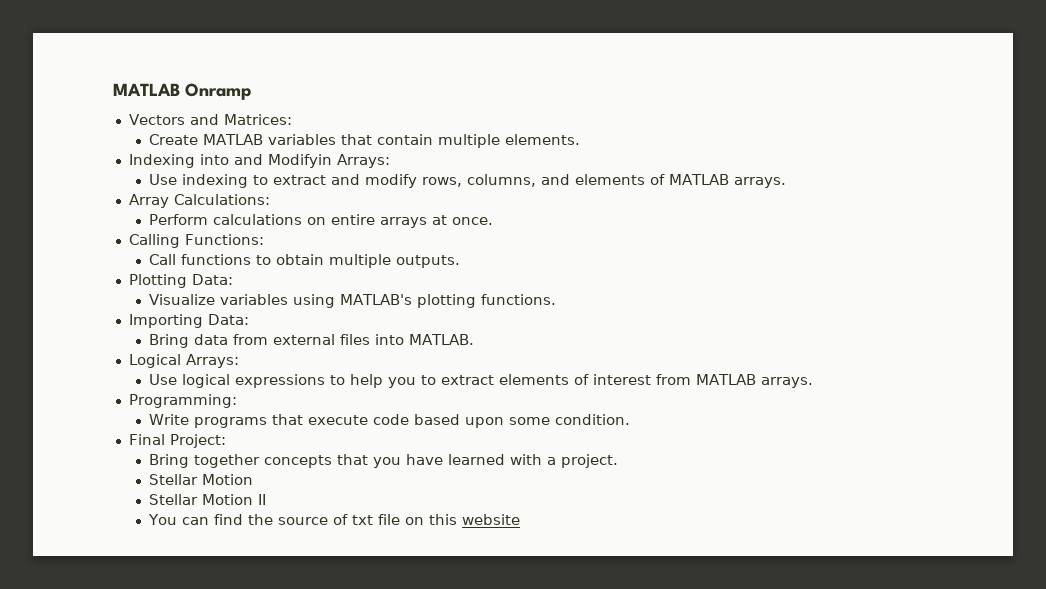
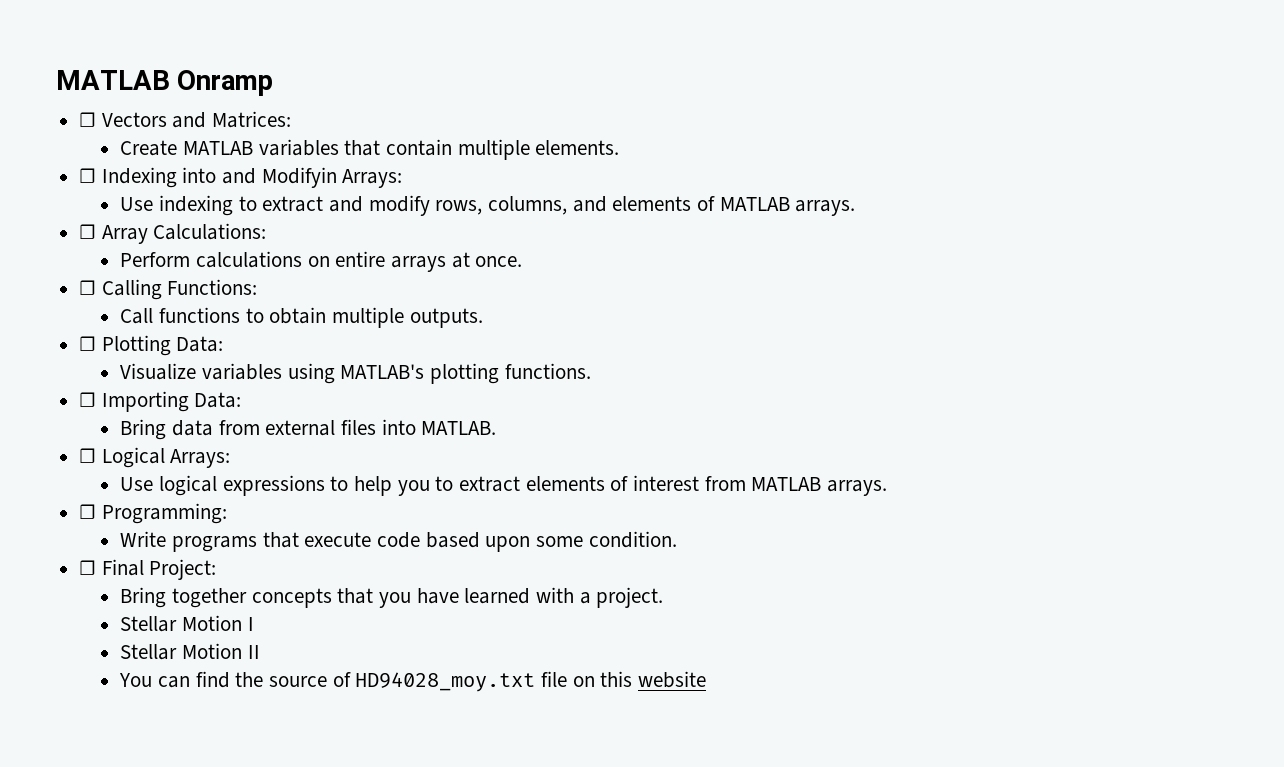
- Vectors and Matrices:
+ ☐ Vectors and Matrices:
- Indexing into and Modifyin Arrays:
+ ☐ Indexing into and Modifyin Arrays:
- Array Calculations:
+ ☐ Array Calculations:
- Calling Functions:
+ ☐ Calling Functions:
- Plotting Data:
+ ☐ Plotting Data:
- Importing Data:
+ ☐ Importing Data:
- Logical Arrays:
+ ☐ Logical Arrays:
- Programming:
+ ☐ Programming:
- Final Project:
+ ☐ Final Project:
  Bring together concepts that you have learned with a project.
- Stellar Motion
+ Stellar Motion I
- You can find the source of txt file on this website
+ You can find the source of HD94028_moy.txt file on this website

